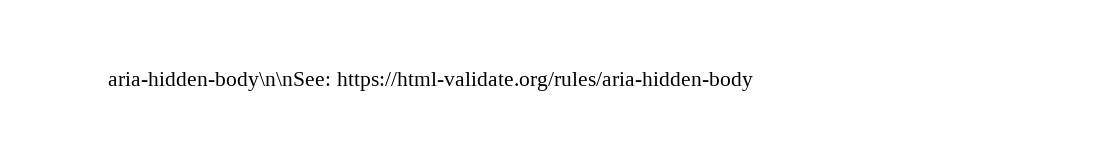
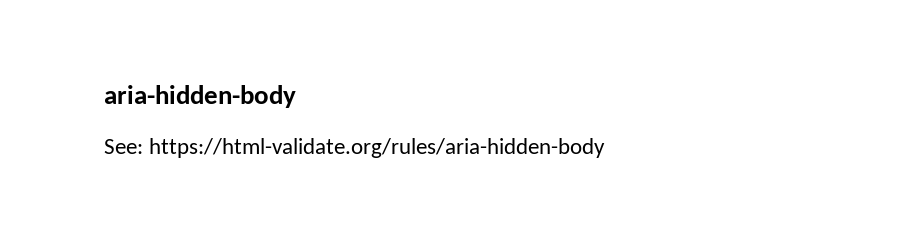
- aria-hidden-body\n\nSee: https://html-validate.org/rules/aria-hidden-body
+ aria-hidden-body
+ See: https://html-validate.org/rules/aria-hidden-body

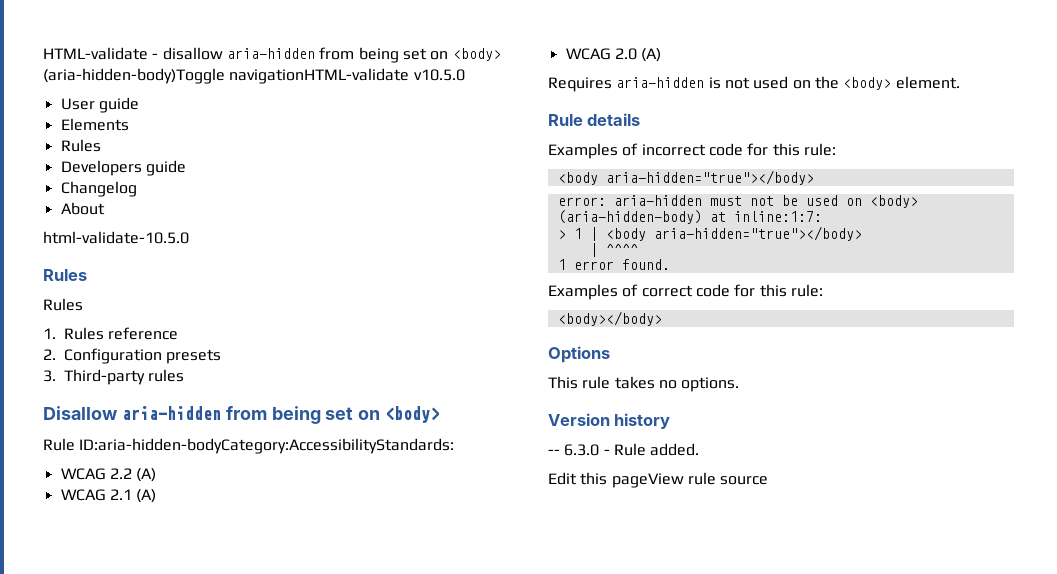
- aria-hidden-body
- See: https://html-validate.org/rules/aria-hidden-body
+ HTML-validate - disallow aria-hidden from being set on <body> (aria-hidden-body)Toggle navigationHTML-validate v10.5.0
+ User guide
+ Elements
+ Rules
+ Developers guide
+ Changelog
+ About
+ html-validate-10.5.0
+ Rules
+ Rules
+ 1. Rules reference
+ 2. Configuration presets
+ 3. Third-party rules
+ Disallow aria-hidden from being set on <body>
+ Rule ID:aria-hidden-bodyCategory:AccessibilityStandards:
+ WCAG 2.2 (A)
+ WCAG 2.1 (A)
+ WCAG 2.0 (A)
+ Requires aria-hidden is not used on the <body> element.
+ Rule details
+ Examples of incorrect code for this rule:
+ <body aria-hidden="true"></body>
+ error: aria-hidden must not be used on <body> (aria-hidden-body) at inline:1:7:
+ > 1 | <body aria-hidden="true"></body>
+ | ^^^^
+ 1 error found.
+ Examples of correct code for this rule:
+ <body></body>
+ Options
+ This rule takes no options.
+ Version history
+ -- 6.3.0 - Rule added.
+ Edit this pageView rule source

